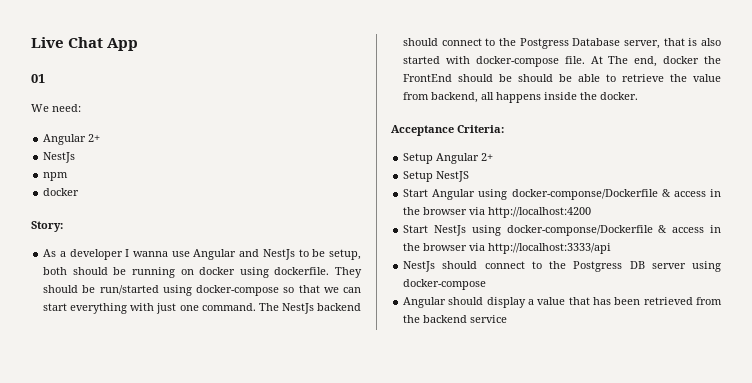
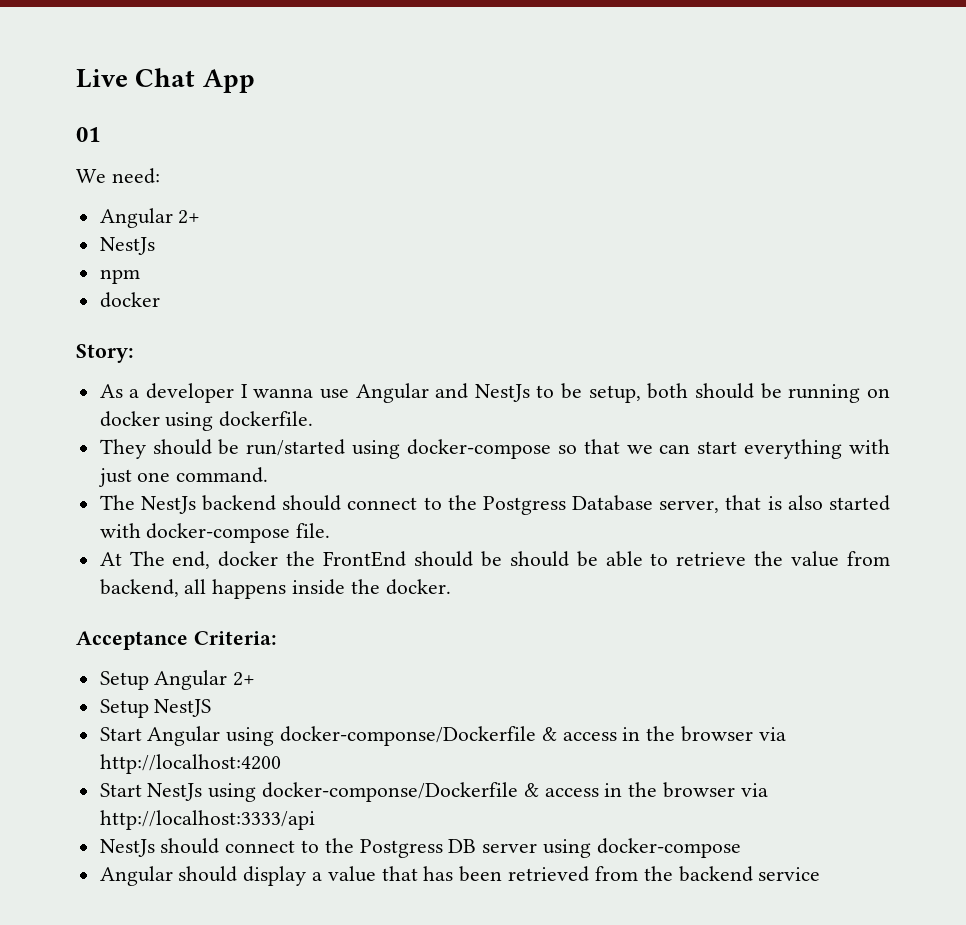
- As a developer I wanna use Angular and NestJs to be setup, both should be running on docker using dockerfile. They should be run/started using docker-compose so that we can start everything with just one command. The NestJs backend should connect to the Postgress Database server, that is also started with docker-compose file. At The end, docker the FrontEnd should be should be able to retrieve the value from backend, all happens inside the docker.
+ As a developer I wanna use Angular and NestJs to be setup, both should be running on docker using dockerfile.
+ They should be run/started using docker-compose so that we can start everything with just one command.
+ The NestJs backend should connect to the Postgress Database server, that is also started with docker-compose file.
+ At The end, docker the FrontEnd should be should be able to retrieve the value from backend, all happens inside the docker.

